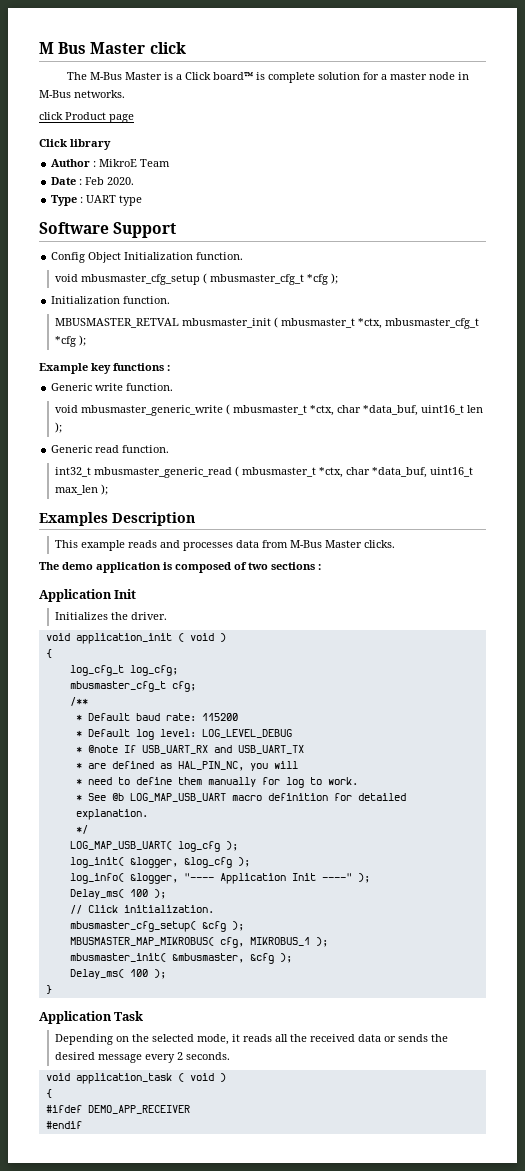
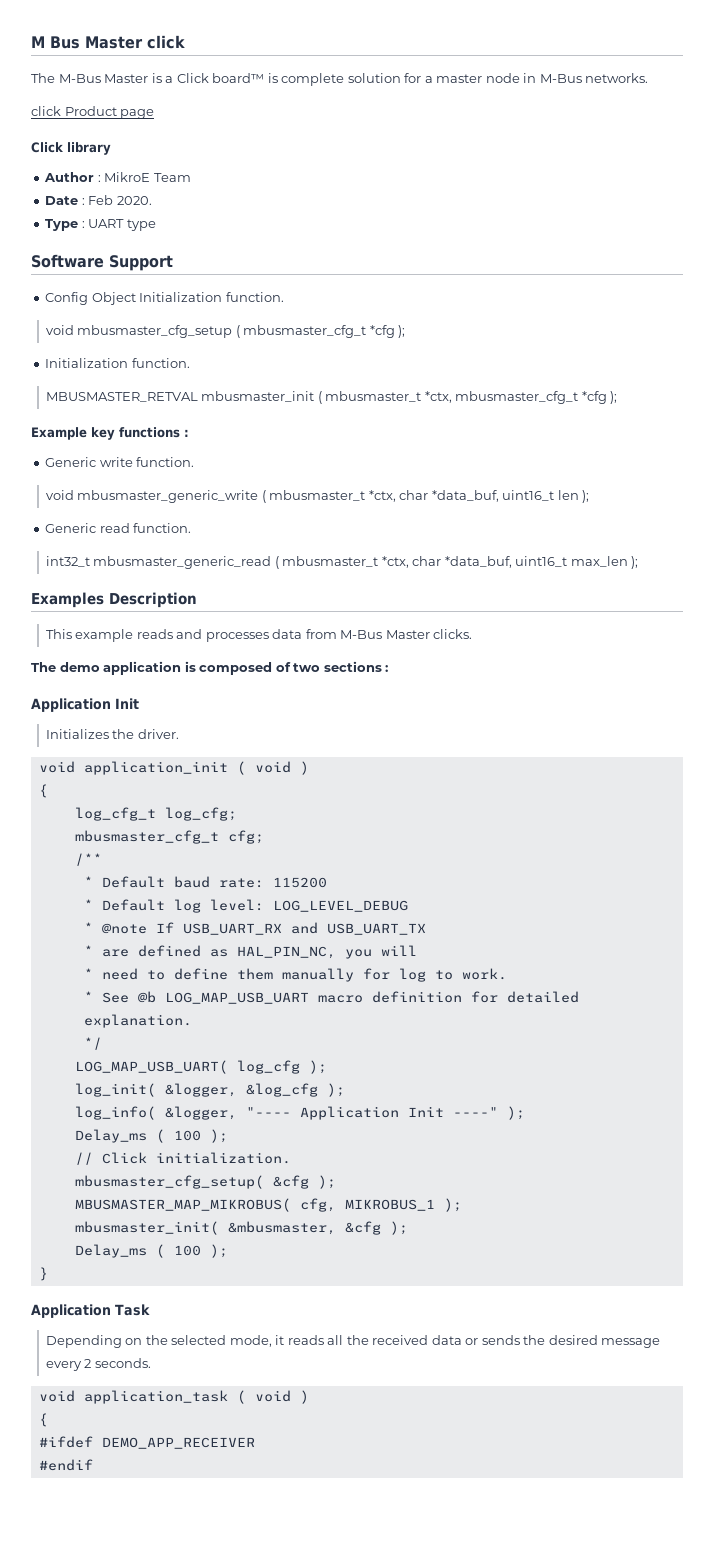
  log_info( &logger, "---- Application Init ----" );
- Delay_ms( 100 );
+ Delay_ms ( 100 );
  mbusmaster_init( &mbusmaster, &cfg );
- Delay_ms( 100 );
+ Delay_ms ( 100 );

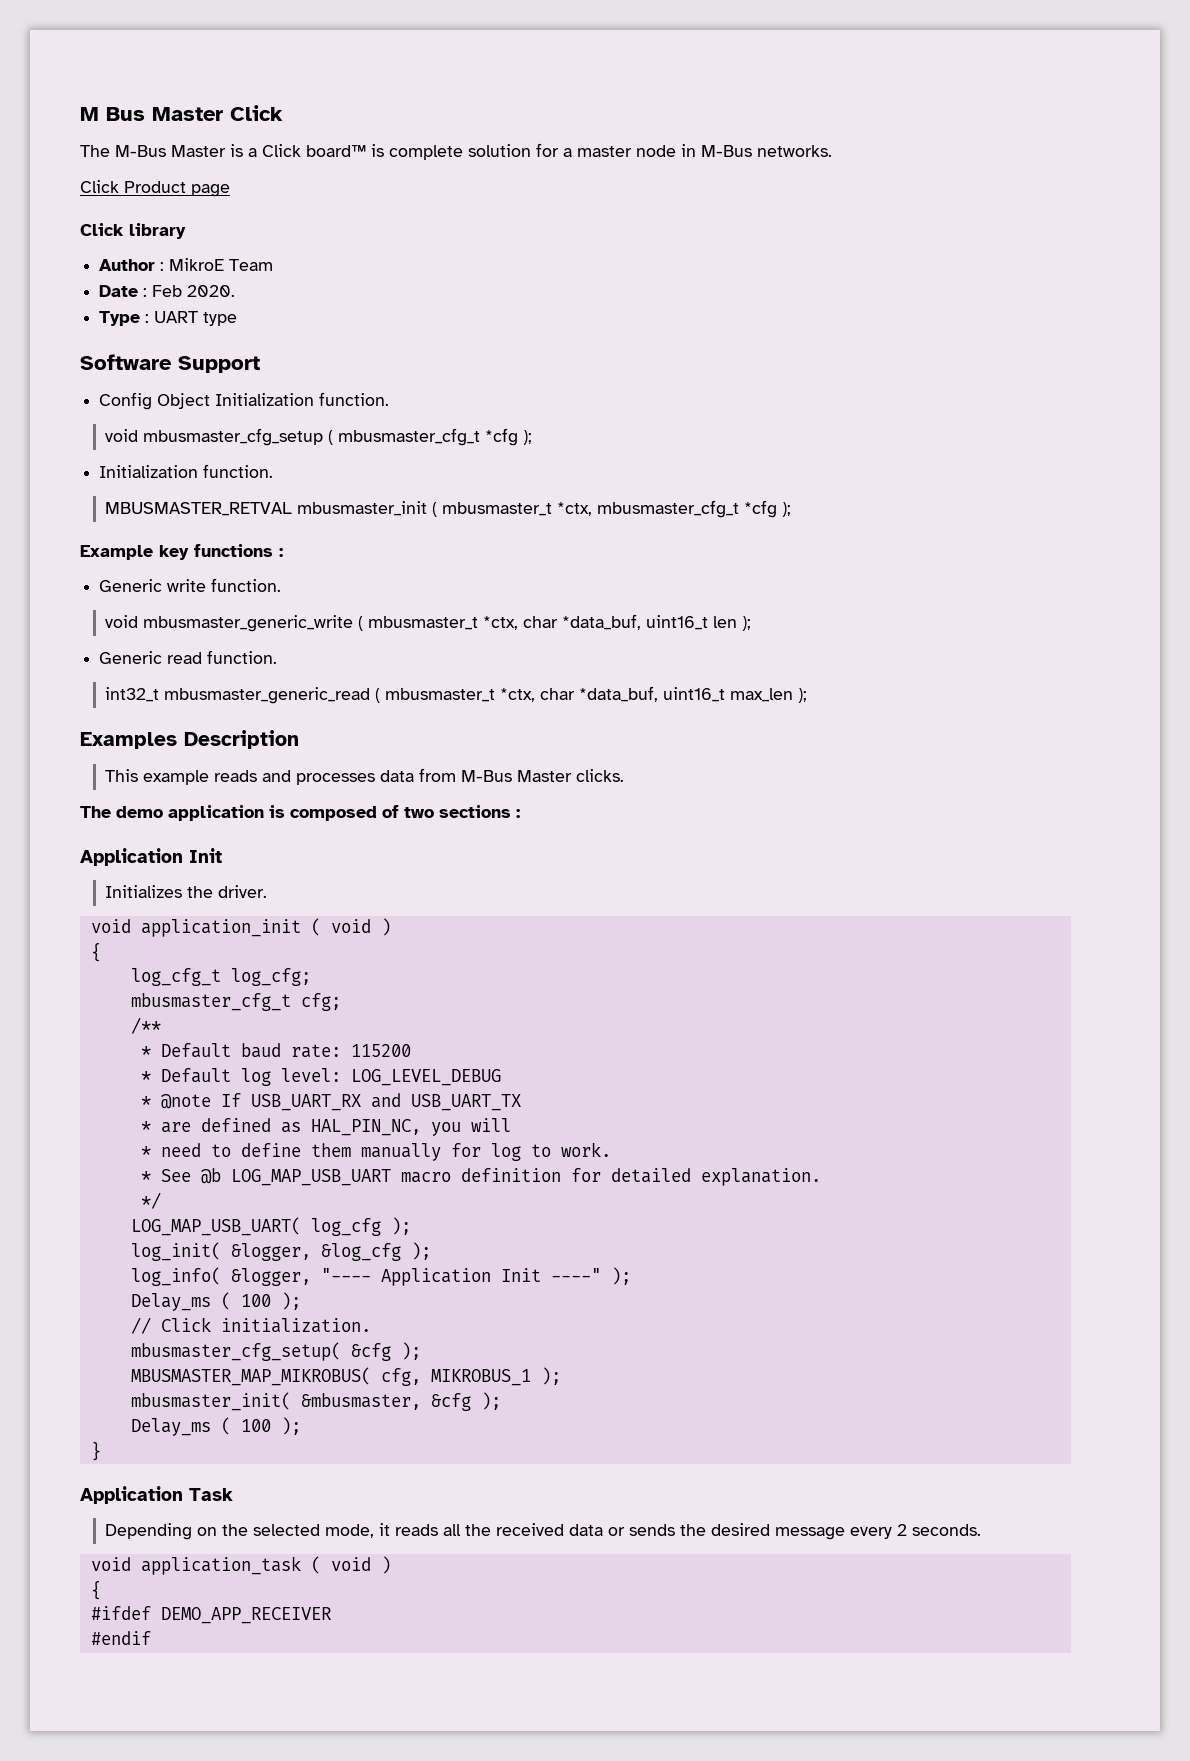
- M Bus Master click
+ M Bus Master Click
- click Product page
+ Click Product page

